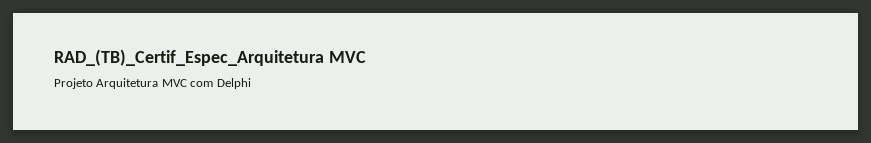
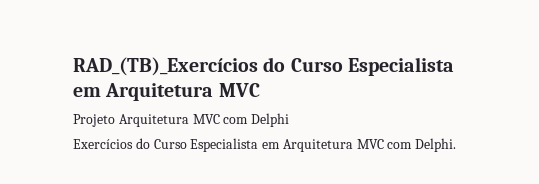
- RAD_(TB)_Certif_Espec_Arquitetura MVC
+ RAD_(TB)_Exercícios do Curso Especialista em Arquitetura MVC
+ Exercícios do Curso Especialista em Arquitetura MVC com Delphi.

